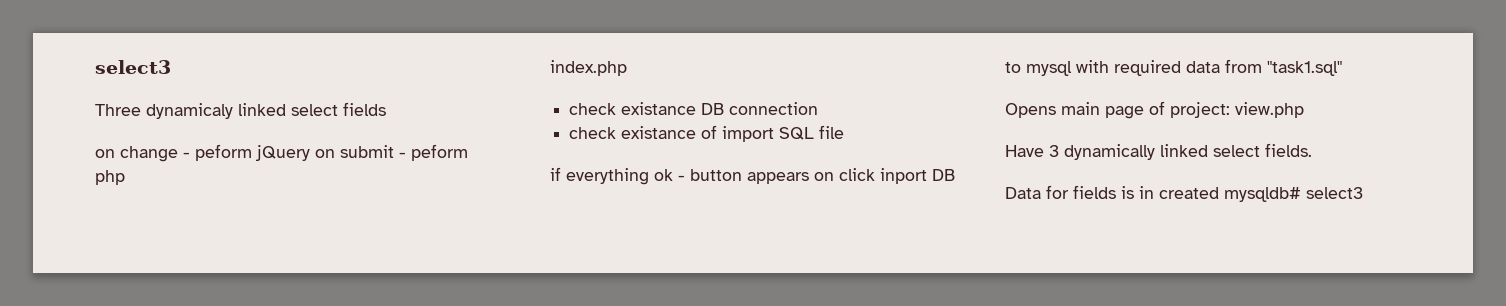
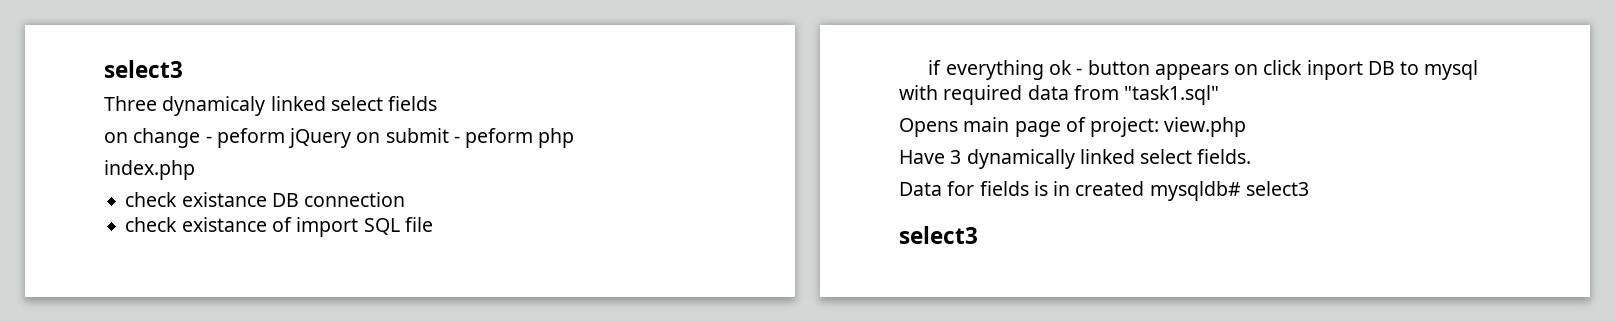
  Data for fields is in created mysqldb# select3
+ select3

